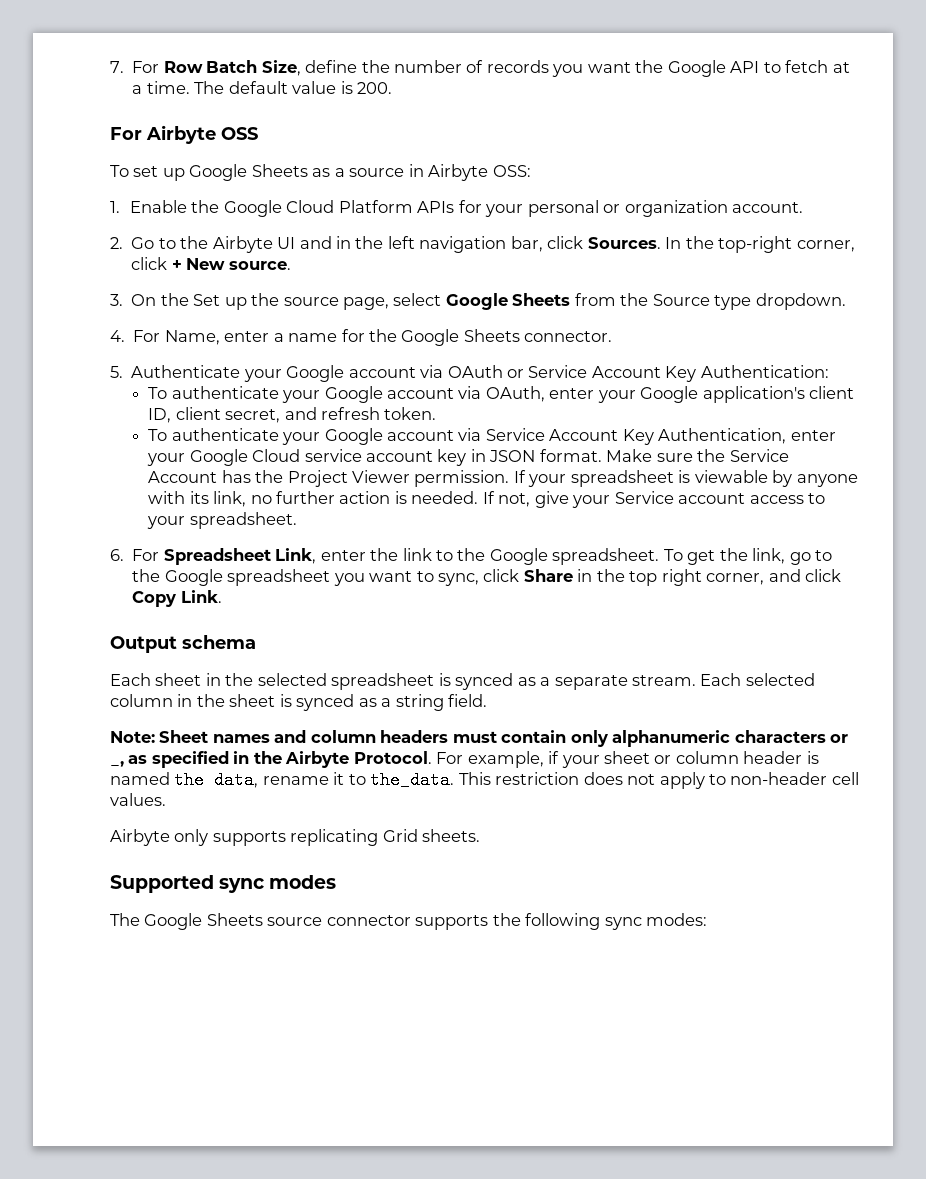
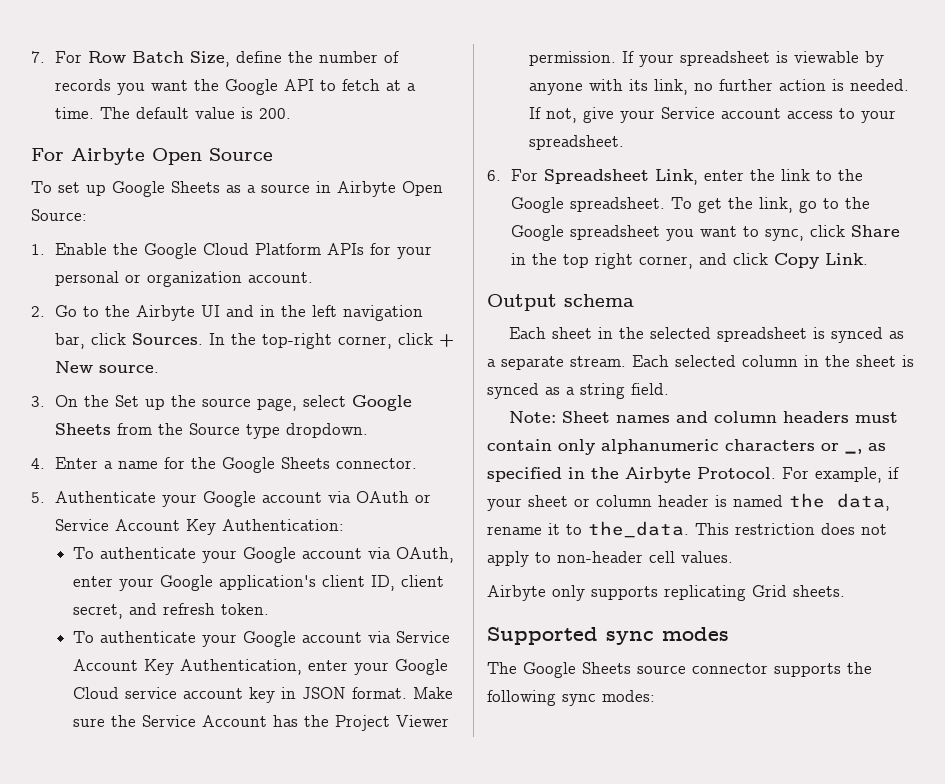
- For Airbyte OSS
+ For Airbyte Open Source
- To set up Google Sheets as a source in Airbyte OSS:
+ To set up Google Sheets as a source in Airbyte Open Source:
- 4. For Name, enter a name for the Google Sheets connector.
+ 4. Enter a name for the Google Sheets connector.

